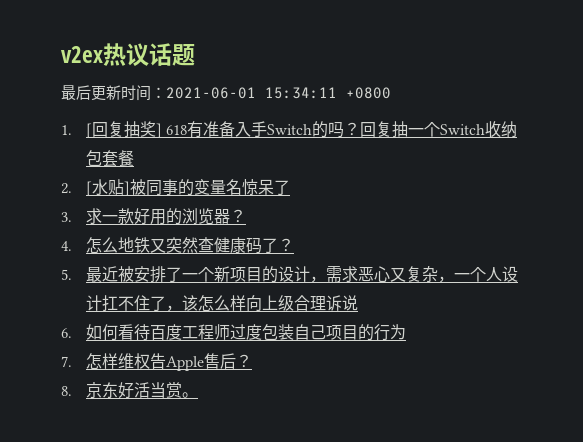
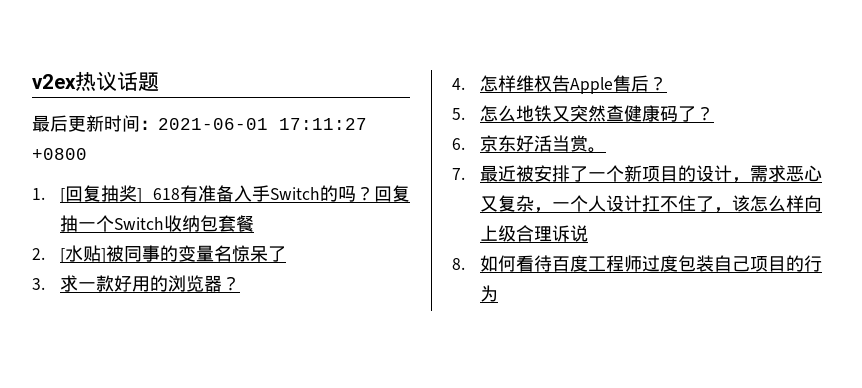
- 最后更新时间：2021-06-01 15:34:11 +0800
+ 最后更新时间：2021-06-01 17:11:27 +0800
- 4.怎么地铁又突然查健康码了？
+ 4.怎样维权告Apple售后？
+ 5.怎么地铁又突然查健康码了？
- 5.最近被安排了一个新项目的设计，需求恶心又复杂，一个人设计扛不住了，该怎么样向上级合理诉说
+ 6.京东好活当赏。
+ 7.最近被安排了一个新项目的设计，需求恶心又复杂，一个人设计扛不住了，该怎么样向上级合理诉说
- 6.如何看待百度工程师过度包装自己项目的行为
+ 8.如何看待百度工程师过度包装自己项目的行为
- 7.怎样维权告Apple售后？
- 8.京东好活当赏。

